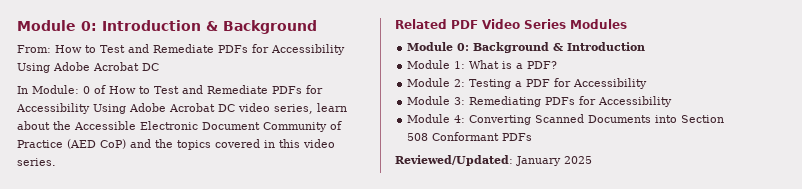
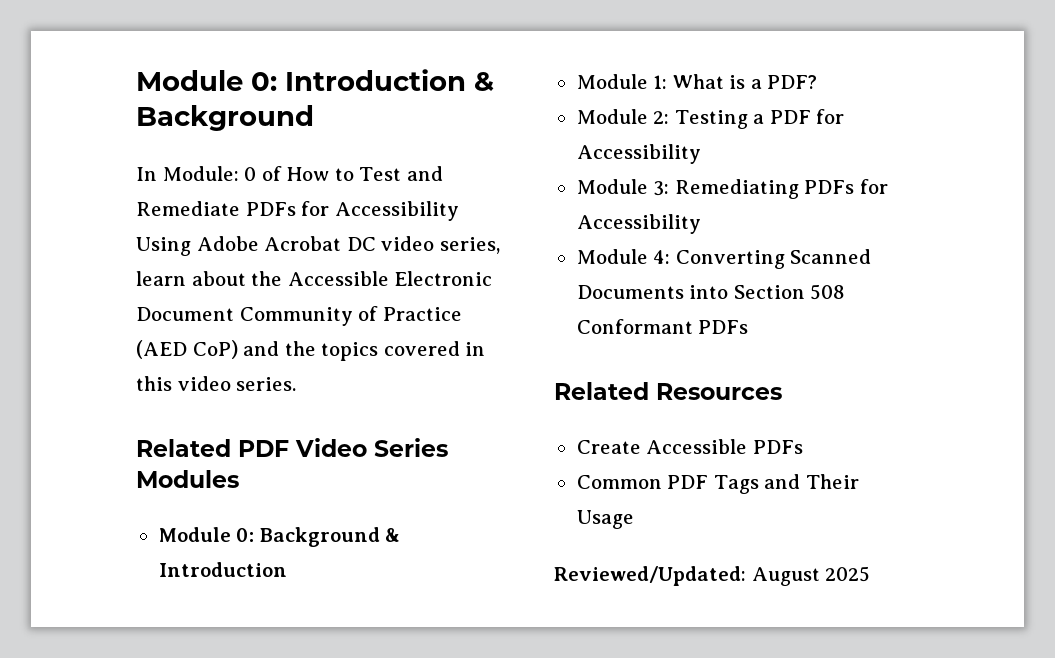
- From: How to Test and Remediate PDFs for Accessibility Using Adobe Acrobat DC
+ Related Resources
+ Create Accessible PDFs
+ Common PDF Tags and Their Usage
- Reviewed/Updated: January 2025
+ Reviewed/Updated: August 2025

